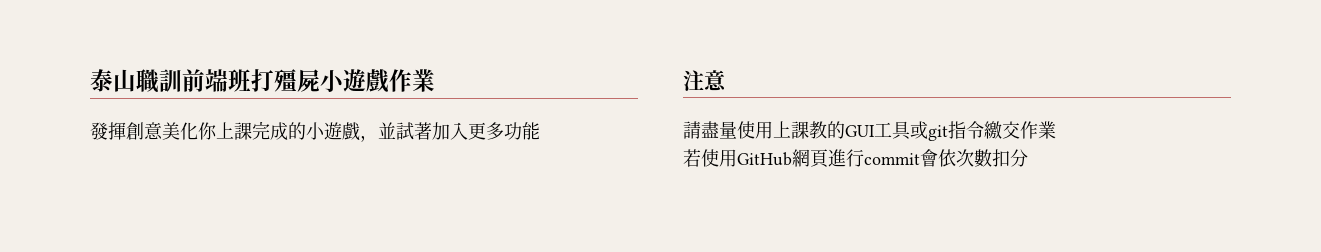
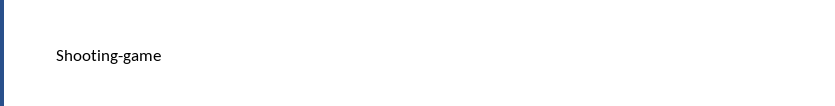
- 泰山職訓前端班打殭屍小遊戲作業
- 發揮創意美化你上課完成的小遊戲，並試著加入更多功能
- 注意
- 請盡量使用上課教的GUI工具或git指令繳交作業
- 若使用GitHub網頁進行commit會依次數扣分
+ Shooting-game

